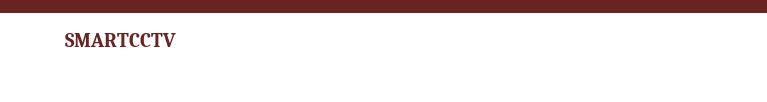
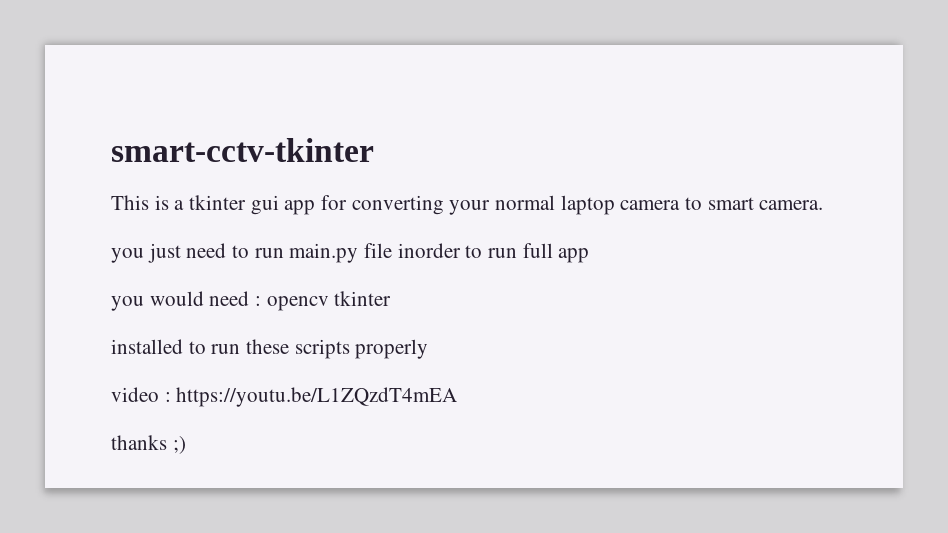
- SMARTCCTV
+ smart-cctv-tkinter
+ This is a tkinter gui app for converting your normal laptop camera to smart camera.
+ you just need to run main.py file inorder to run full app
+ you would need : opencv tkinter
+ installed to run these scripts properly
+ video : https://youtu.be/L1ZQzdT4mEA
+ thanks ;)

